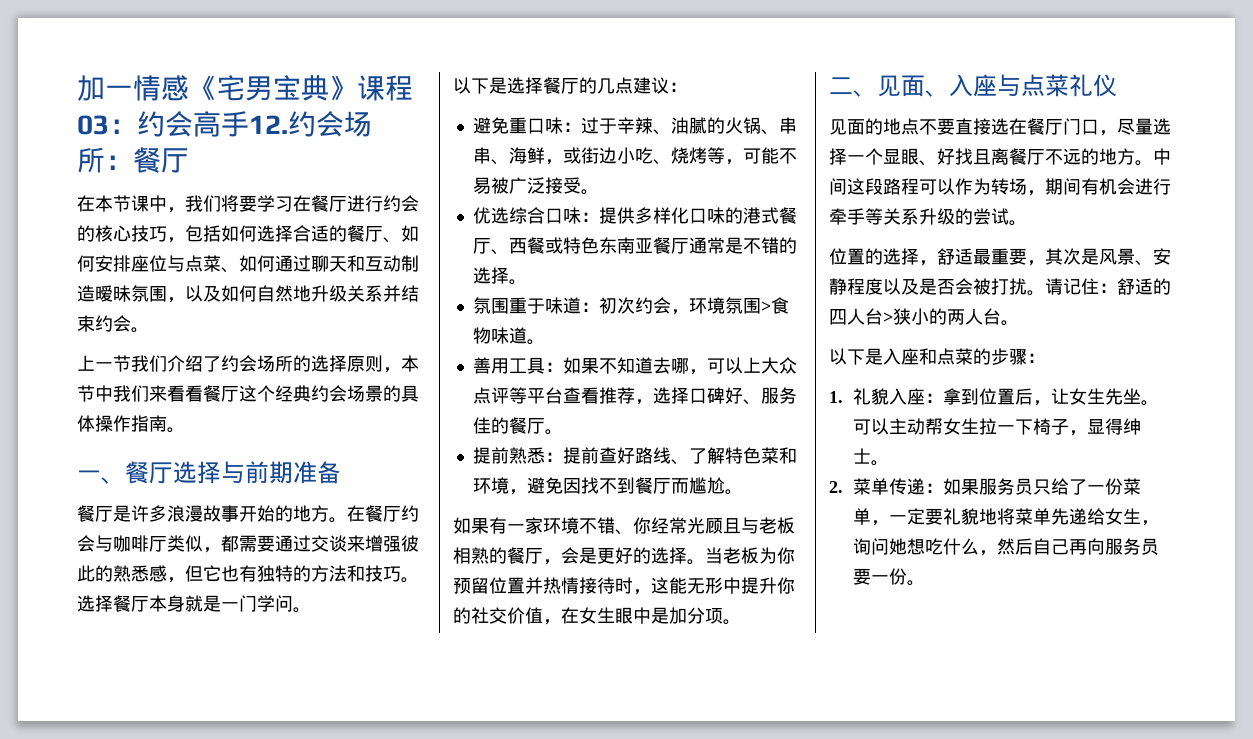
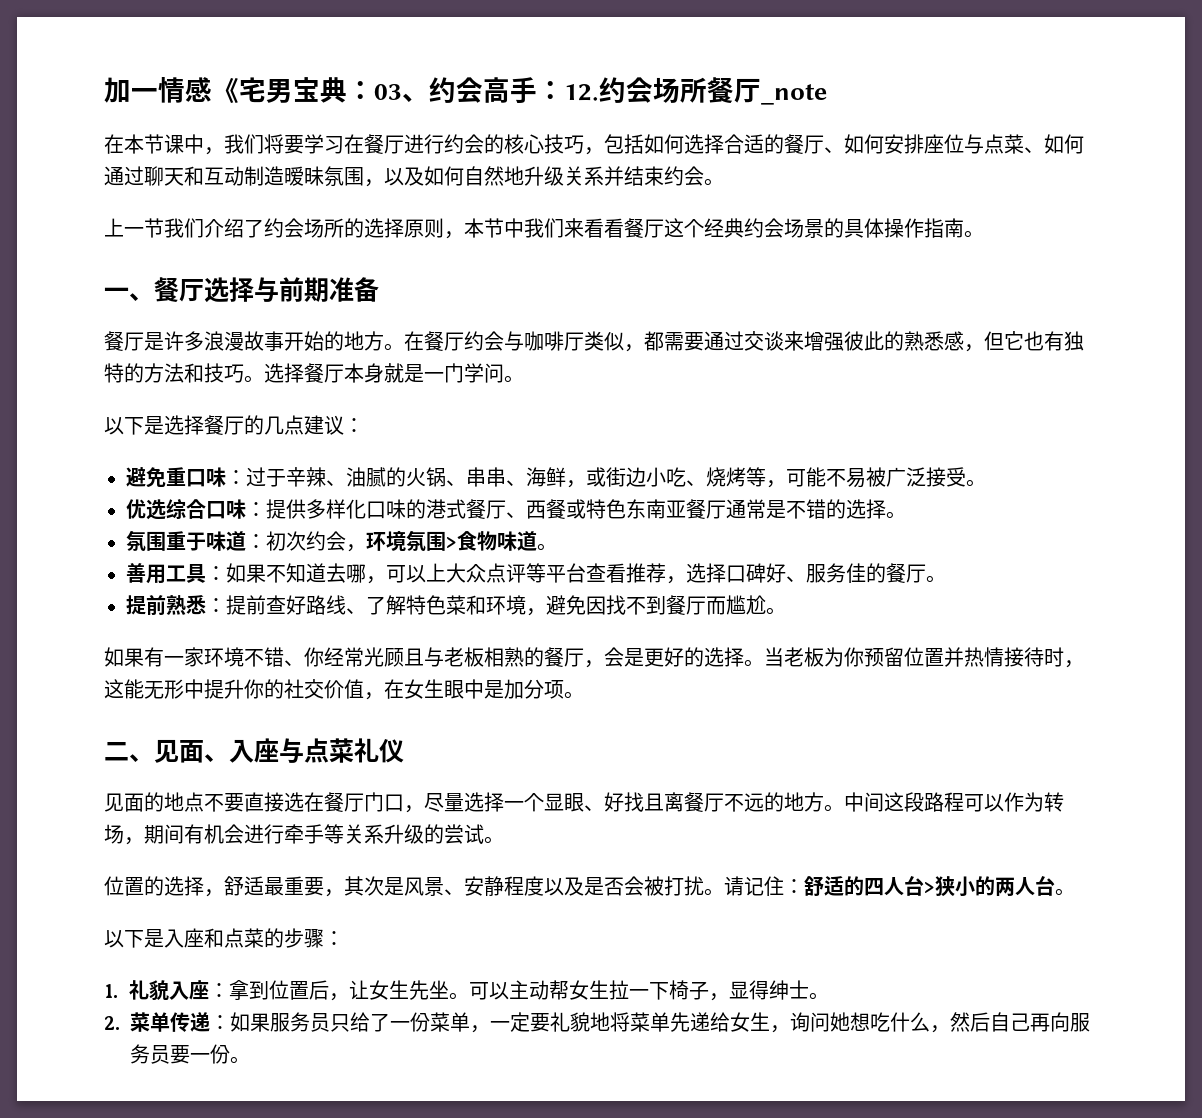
- 加一情感《宅男宝典》课程03：约会高手12.约会场所：餐厅
+ 加一情感《宅男宝典：03、约会高手：12.约会场所餐厅_note

